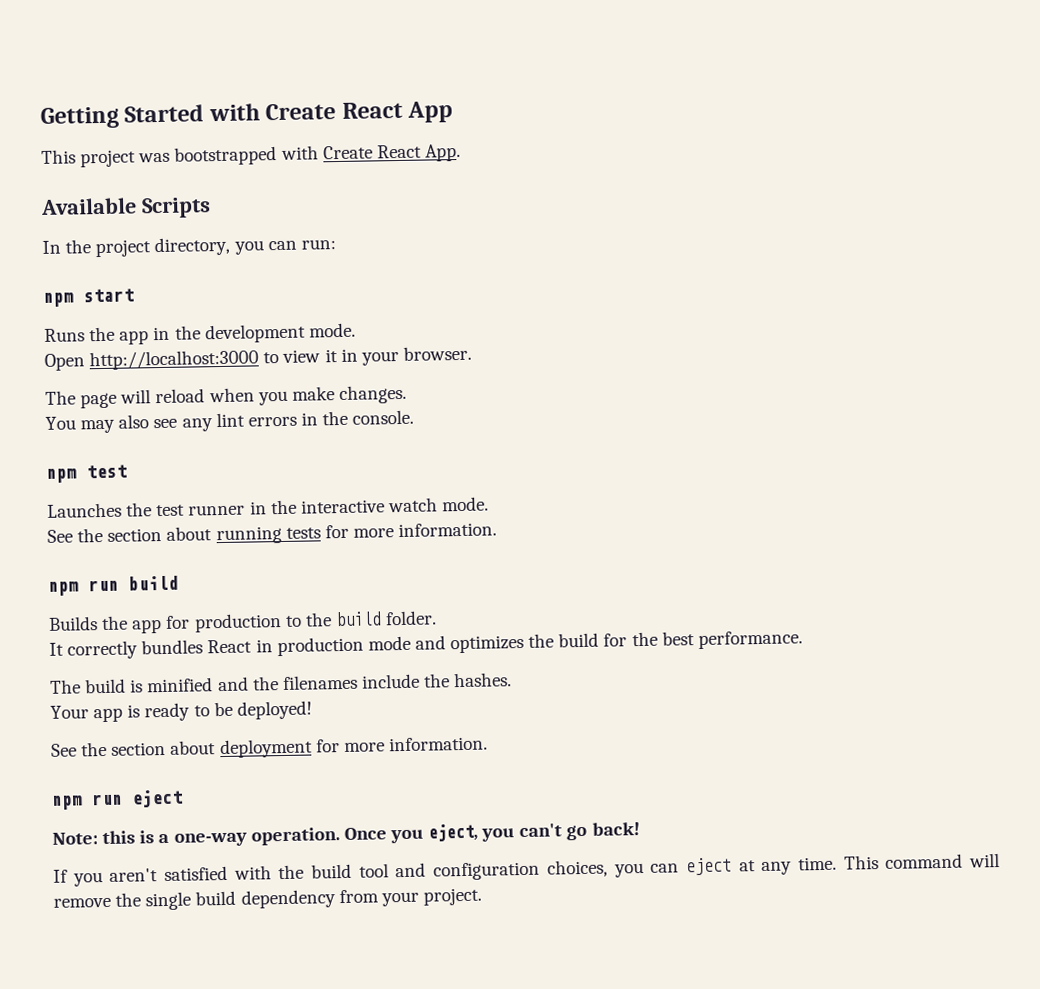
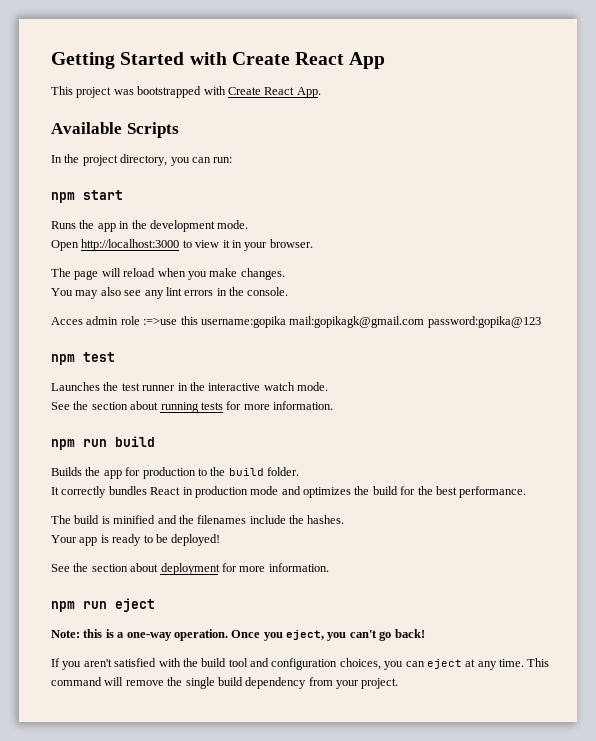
+ Acces admin role :=>use this username:gopika mail:gopikagk@gmail.com password:gopika@123

